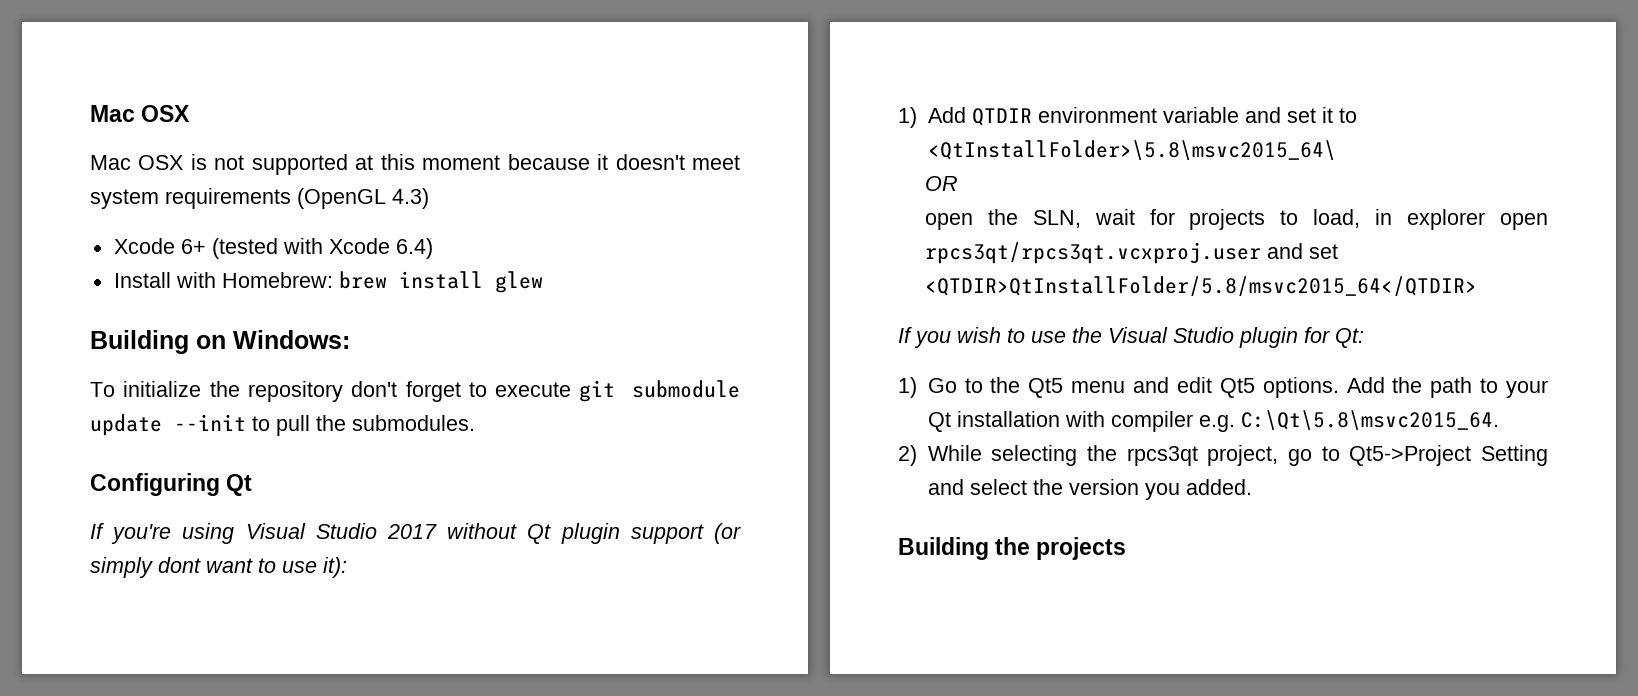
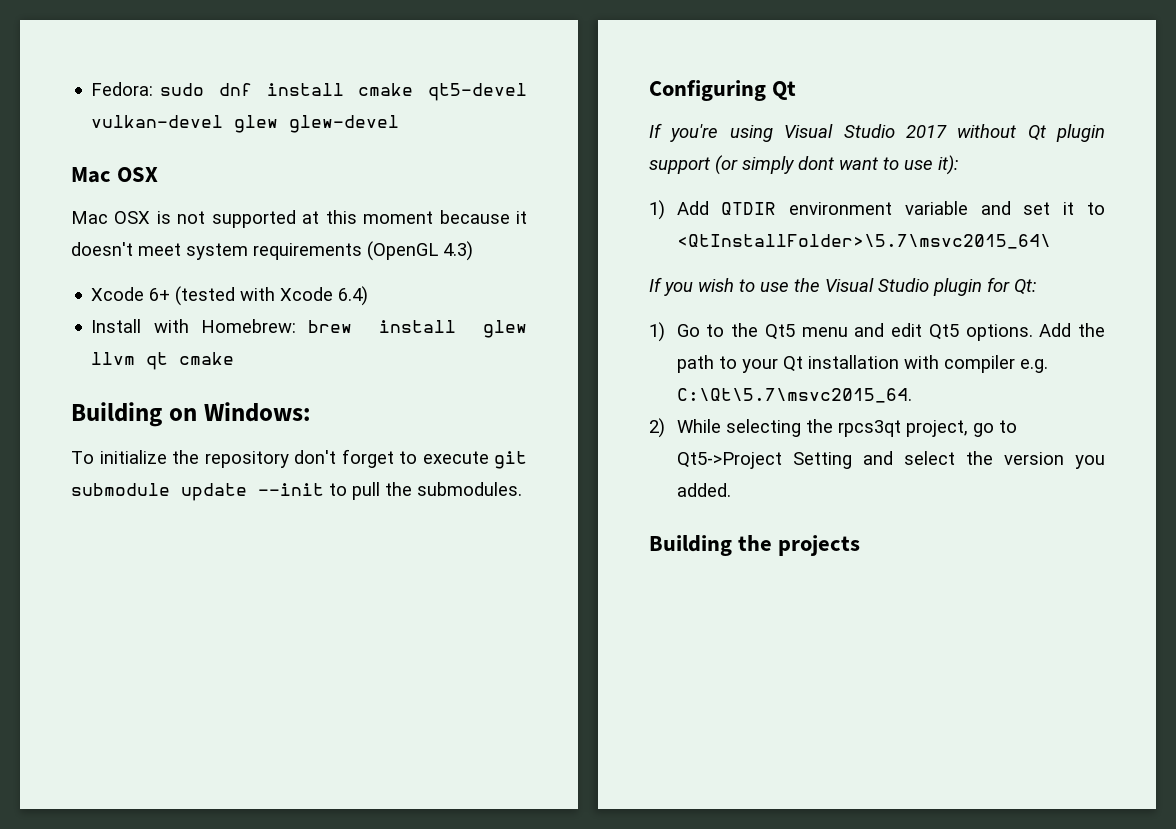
+ Fedora: sudo dnf install cmake qt5-devel vulkan-devel glew glew-devel
- Install with Homebrew: brew install glew
+ Install with Homebrew: brew install glew llvm qt cmake
- 1) Add QTDIR environment variable and set it to <QtInstallFolder>\5.8\msvc2015_64\
- OR
- open the SLN, wait for projects to load, in explorer open rpcs3qt/rpcs3qt.vcxproj.user and set <QTDIR>QtInstallFolder/5.8/msvc2015_64</QTDIR>
+ 1) Add QTDIR environment variable and set it to <QtInstallFolder>\5.7\msvc2015_64\
- Add the path to your Qt installation with compiler e.g. C:\Qt\5.8\msvc2015_64.
+ Add the path to your Qt installation with compiler e.g. C:\Qt\5.7\msvc2015_64.

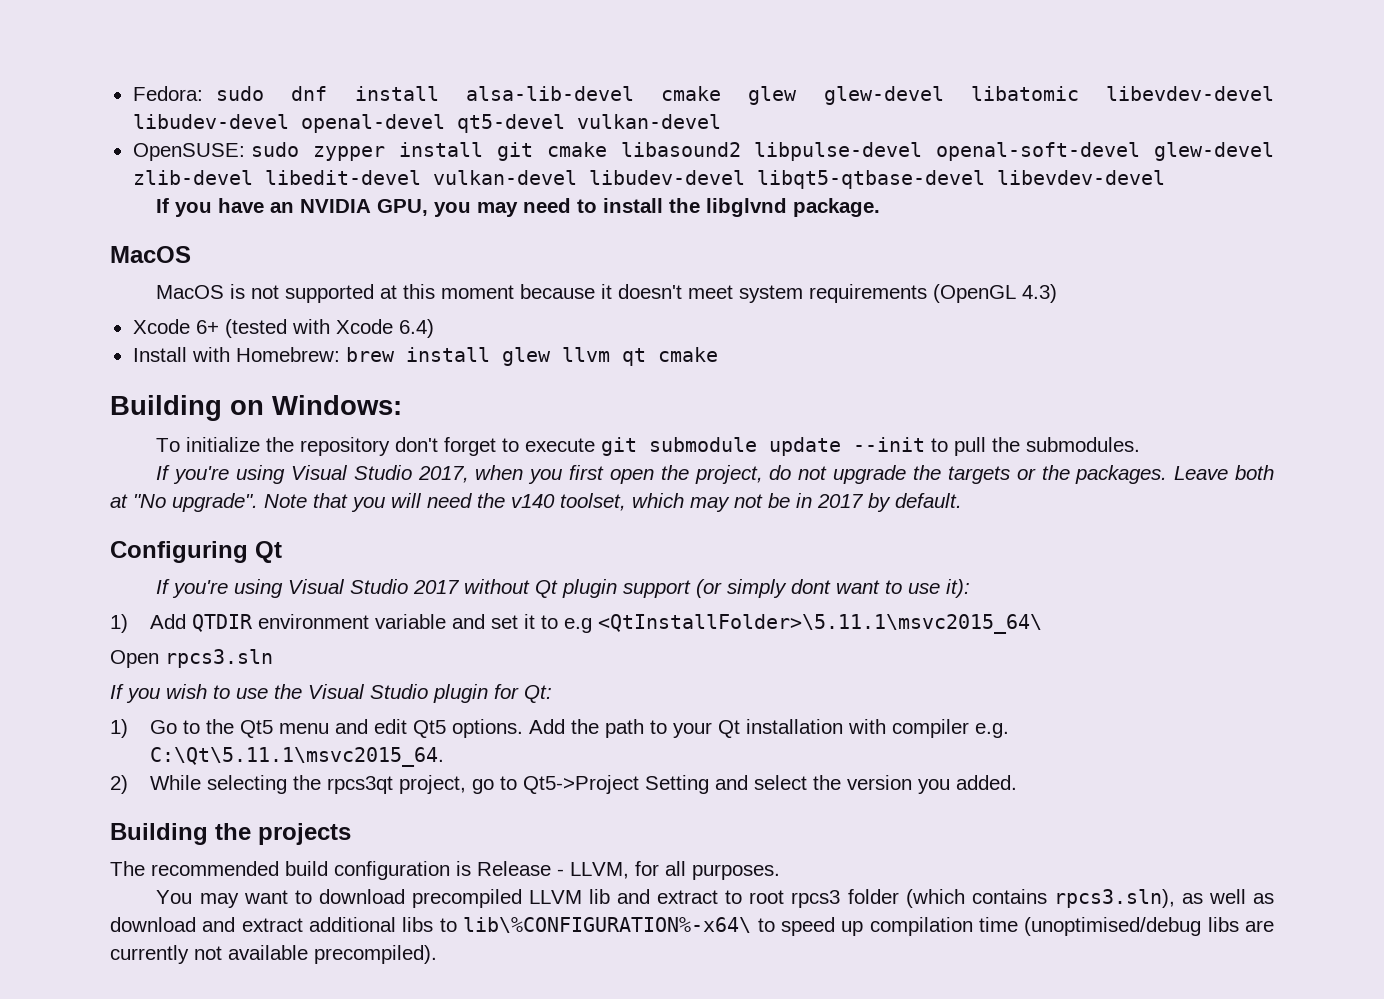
- Fedora: sudo dnf install cmake qt5-devel vulkan-devel glew glew-devel
- Mac OSX
- Mac OSX is not supported at this moment because it doesn't meet system requirements (OpenGL 4.3)
+ Fedora: sudo dnf install alsa-lib-devel cmake glew glew-devel libatomic libevdev-devel libudev-devel openal-devel qt5-devel vulkan-devel
+ OpenSUSE: sudo zypper install git cmake libasound2 libpulse-devel openal-soft-devel glew-devel zlib-devel libedit-devel vulkan-devel libudev-devel libqt5-qtbase-devel libevdev-devel
+ If you have an NVIDIA GPU, you may need to install the libglvnd package.
+ MacOS
+ MacOS is not supported at this moment because it doesn't meet system requirements (OpenGL 4.3)
+ If you're using Visual Studio 2017, when you first open the project, do not upgrade the targets or the packages. Leave both at "No upgrade". Note that you will need the v140 toolset, which may not be in 2017 by default.
- 1) Add QTDIR environment variable and set it to <QtInstallFolder>\5.7\msvc2015_64\
+ 1) Add QTDIR environment variable and set it to e.g <QtInstallFolder>\5.11.1\msvc2015_64\
+ Open rpcs3.sln
- Add the path to your Qt installation with compiler e.g. C:\Qt\5.7\msvc2015_64.
+ Add the path to your Qt installation with compiler e.g. C:\Qt\5.11.1\msvc2015_64.
+ The recommended build configuration is Release - LLVM, for all purposes.
+ You may want to download precompiled LLVM lib and extract to root rpcs3 folder (which contains rpcs3.sln), as well as download and extract additional libs to lib\%CONFIGURATION%-x64\ to speed up compilation time (unoptimised/debug libs are currently not available precompiled).

